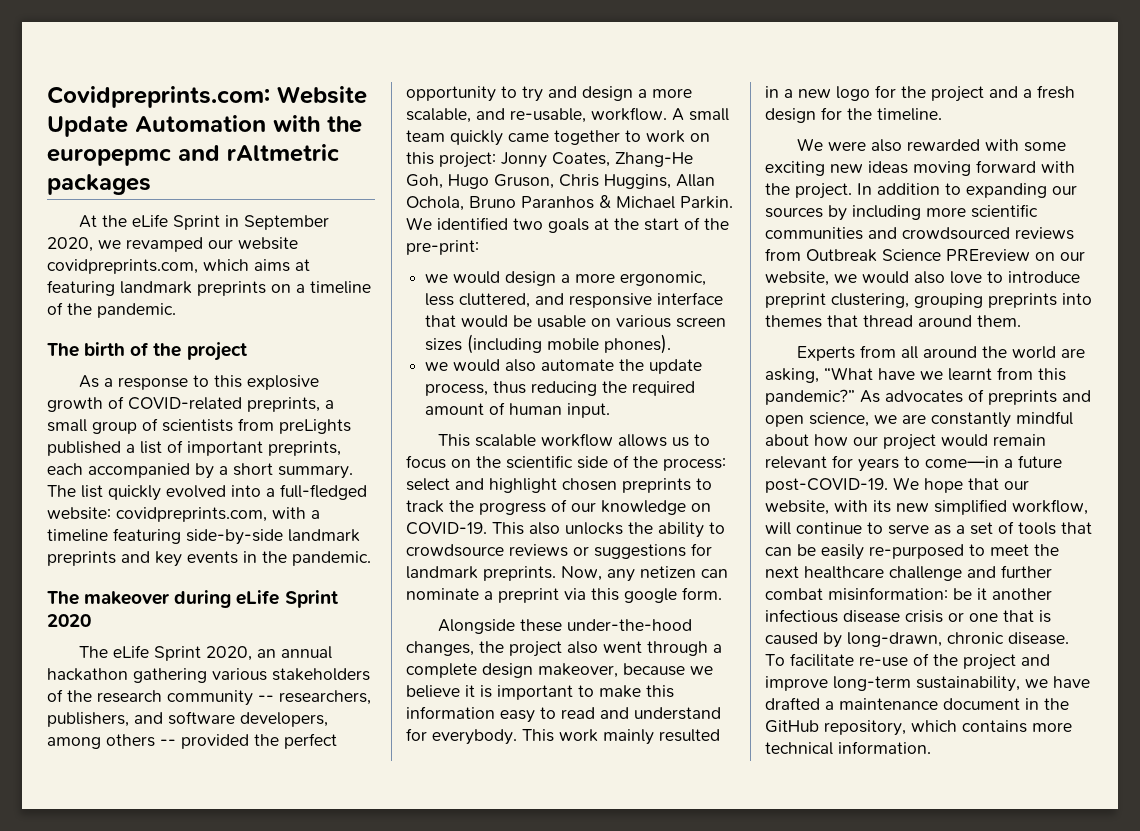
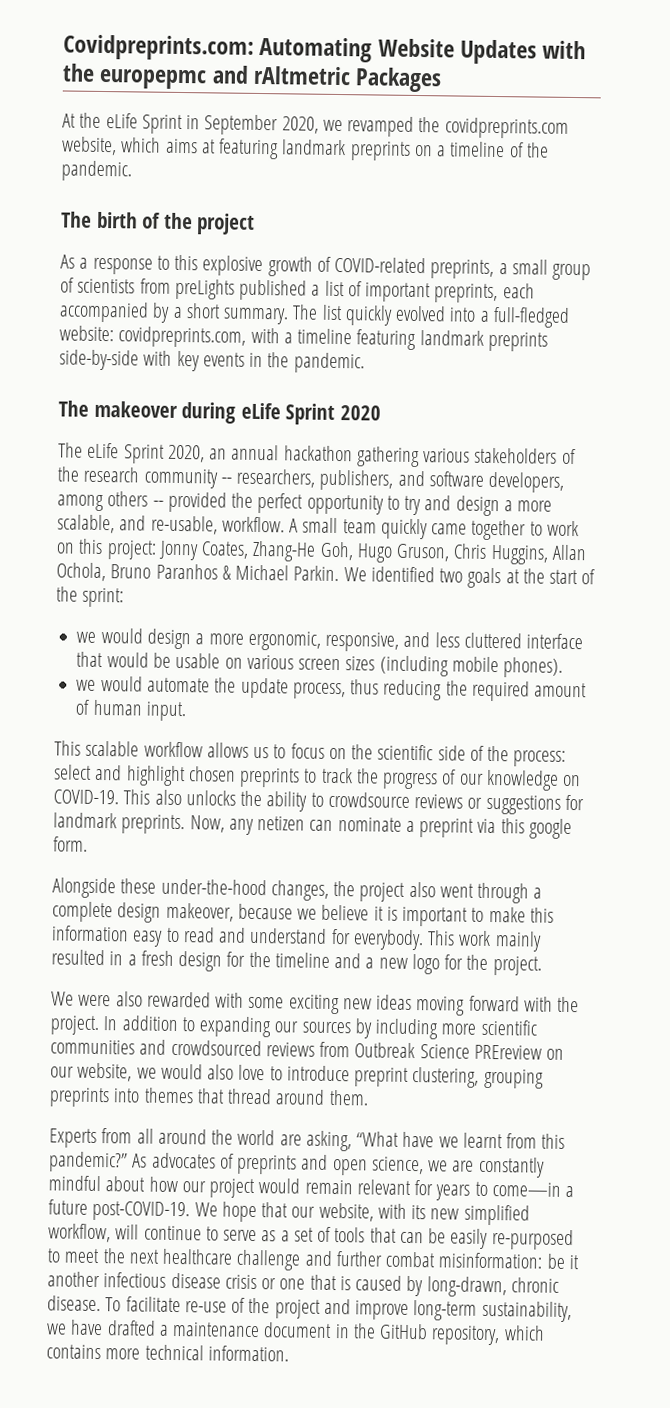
- Covidpreprints.com: Website Update Automation with the europepmc and rAltmetric packages
+ Covidpreprints.com: Automating Website Updates with the europepmc and rAltmetric Packages
- At the eLife Sprint in September 2020, we revamped our website covidpreprints.com, which aims at featuring landmark preprints on a timeline of the pandemic.
+ At the eLife Sprint in September 2020, we revamped the covidpreprints.com website, which aims at featuring landmark preprints on a timeline of the pandemic.
- The list quickly evolved into a full-fledged website: covidpreprints.com, with a timeline featuring side-by-side landmark preprints and key events in the pandemic.
+ The list quickly evolved into a full-fledged website: covidpreprints.com, with a timeline featuring landmark preprints side-by-side with key events in the pandemic.
- We identified two goals at the start of the pre-print:
+ We identified two goals at the start of the sprint:
- we would design a more ergonomic, less cluttered, and responsive interface that would be usable on various screen sizes (including mobile phones).
+ we would design a more ergonomic, responsive, and less cluttered interface that would be usable on various screen sizes (including mobile phones).
- we would also automate the update process, thus reducing the required amount of human input.
+ we would automate the update process, thus reducing the required amount of human input.
- This work mainly resulted in a new logo for the project and a fresh design for the timeline.
+ This work mainly resulted in a fresh design for the timeline and a new logo for the project.

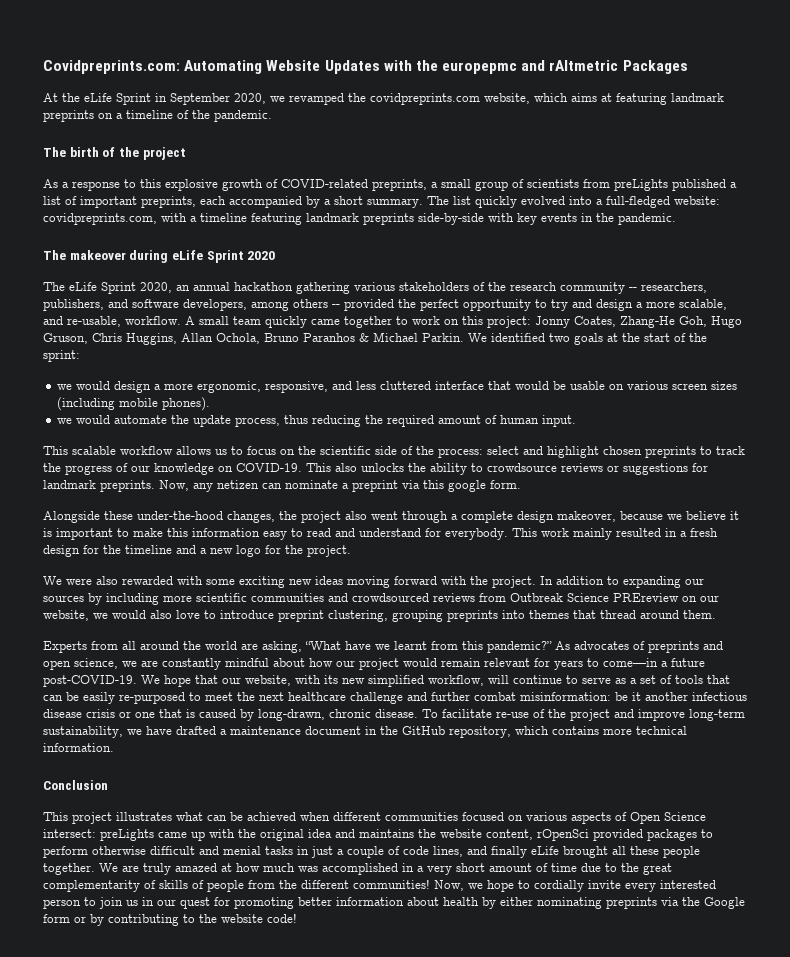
+ Conclusion
+ This project illustrates what can be achieved when different communities focused on various aspects of Open Science intersect: preLights came up with the original idea and maintains the website content, rOpenSci provided packages to perform otherwise difficult and menial tasks in just a couple of code lines, and finally eLife brought all these people together. We are truly amazed at how much was accomplished in a very short amount of time due to the great complementarity of skills of people from the different communities! Now, we hope to cordially invite every interested person to join us in our quest for promoting better information about health by either nominating preprints via the Google form or by contributing to the website code!

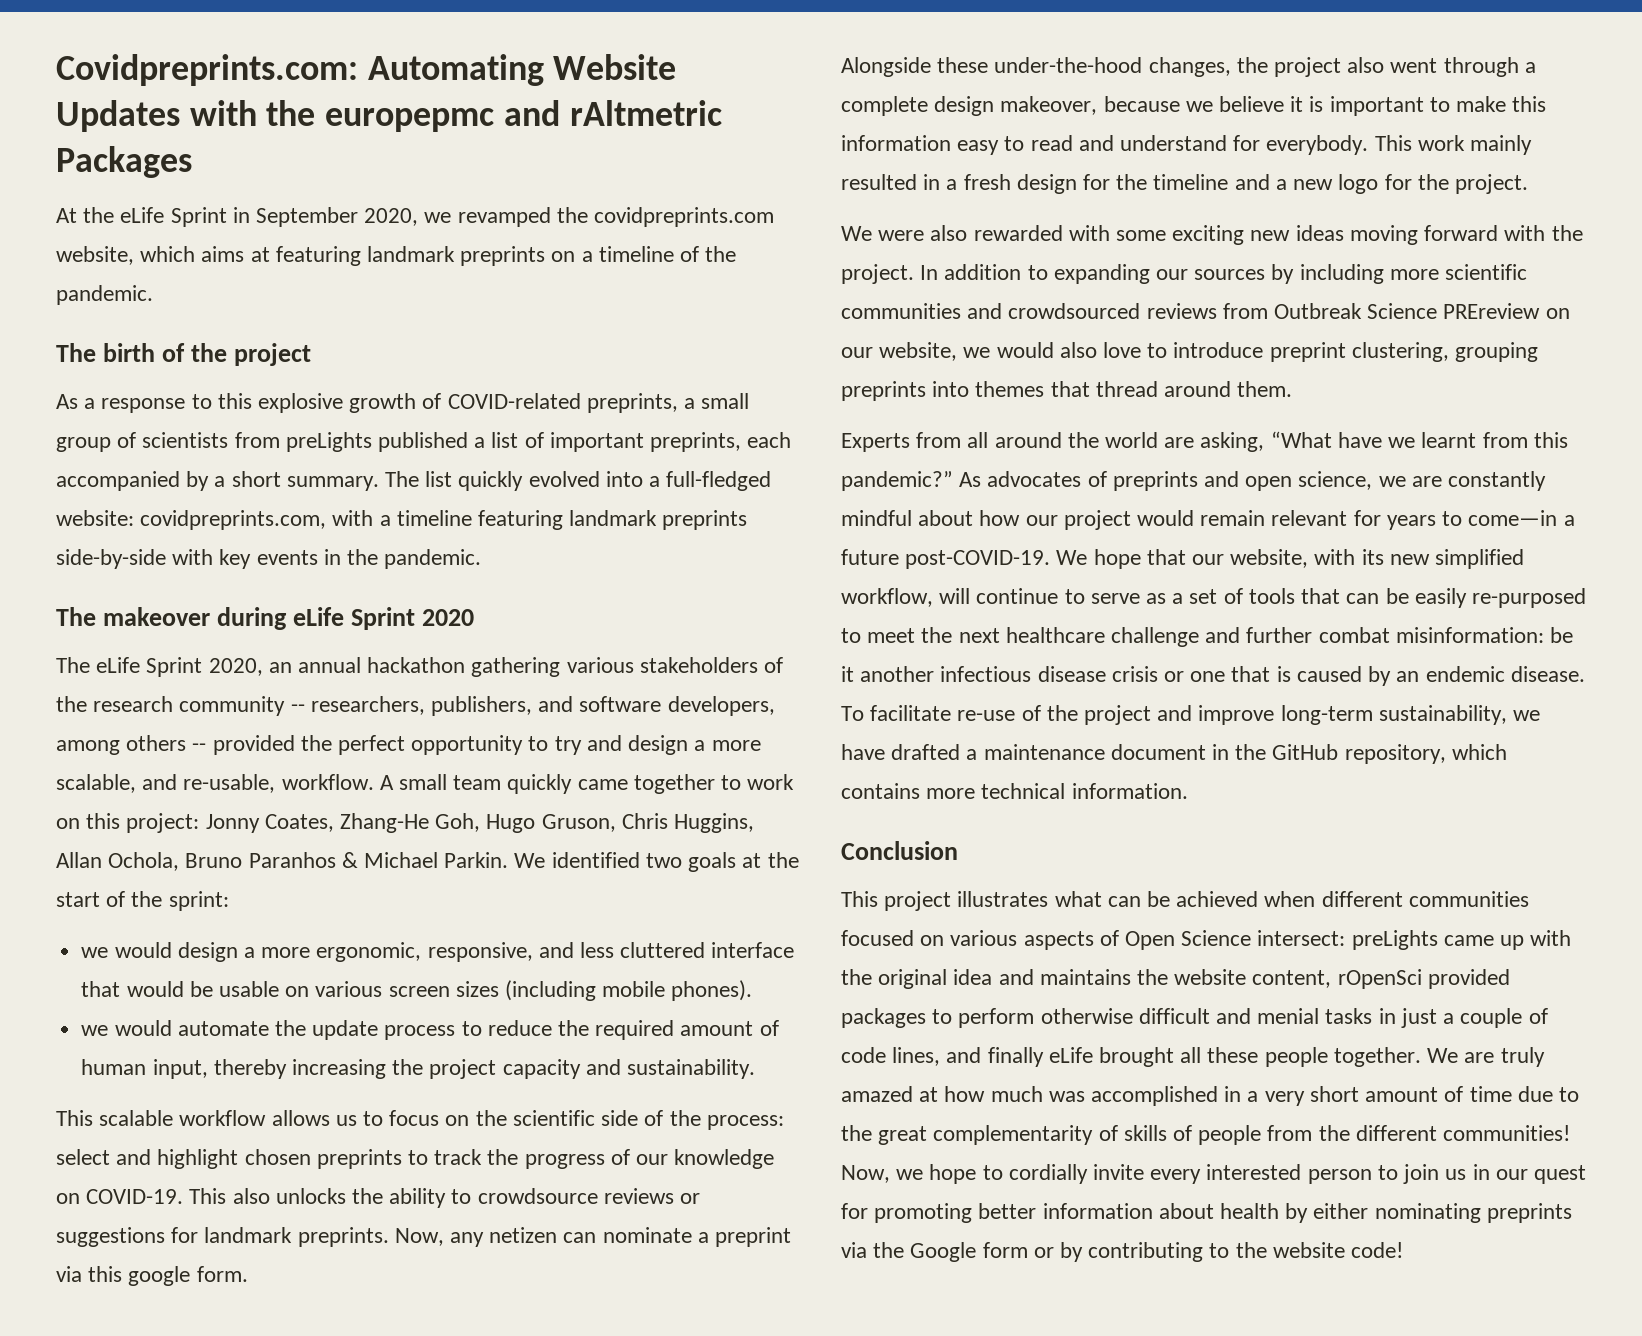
- we would automate the update process, thus reducing the required amount of human input.
+ we would automate the update process to reduce the required amount of human input, thereby increasing the project capacity and sustainability.
- We hope that our website, with its new simplified workflow, will continue to serve as a set of tools that can be easily re-purposed to meet the next healthcare challenge and further combat misinformation: be it another infectious disease crisis or one that is caused by long-drawn, chronic disease.
+ We hope that our website, with its new simplified workflow, will continue to serve as a set of tools that can be easily re-purposed to meet the next healthcare challenge and further combat misinformation: be it another infectious disease crisis or one that is caused by an endemic disease.

